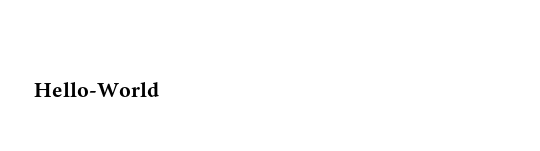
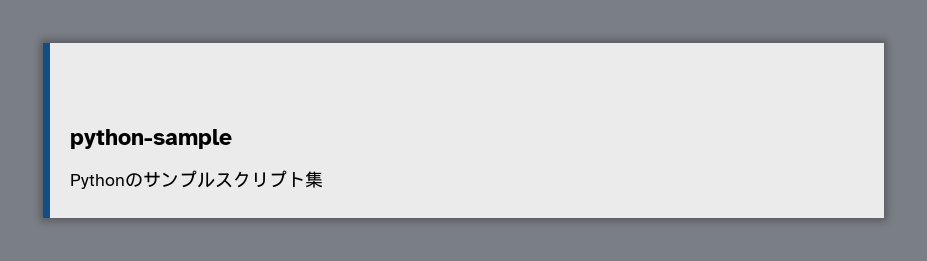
- Hello-World
+ python-sample
+ Pythonのサンプルスクリプト集

